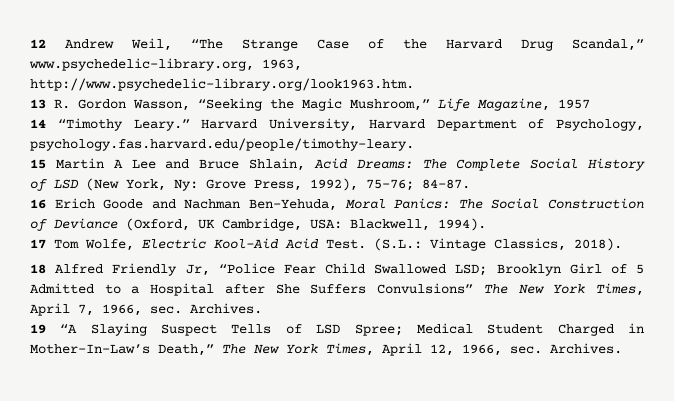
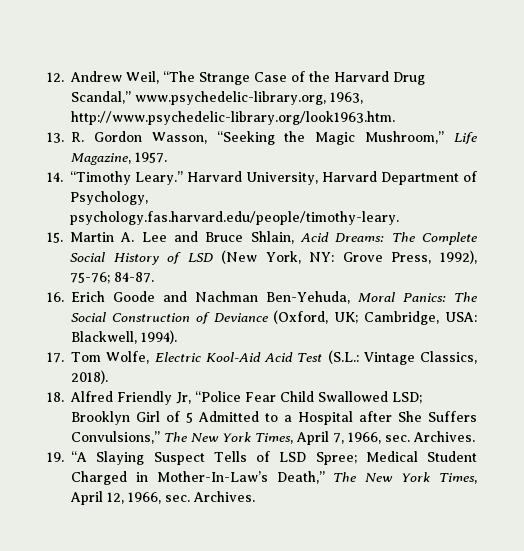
- 12 Andrew Weil, “The Strange Case of the Harvard Drug Scandal,” www.psychedelic-library.org, 1963, http://www.psychedelic-library.org/look1963.htm.
+ 12. Andrew Weil, “The Strange Case of the Harvard Drug Scandal,” www.psychedelic-library.org, 1963, http://www.psychedelic-library.org/look1963.htm.
- 13 R. Gordon Wasson, “Seeking the Magic Mushroom,” Life Magazine, 1957
- 14 “Timothy Leary.”
+ 13. R. Gordon Wasson, “Seeking the Magic Mushroom,” Life Magazine, 1957.
+ 14. “Timothy Leary.”
- 15 Martin A Lee and Bruce Shlain, Acid Dreams: The Complete Social History of LSD (New York, Ny: Grove Press, 1992), 75-76; 84-87.
+ 15. Martin A. Lee and Bruce Shlain, Acid Dreams: The Complete Social History of LSD (New York, NY: Grove Press, 1992), 75-76; 84-87.
- 16 Erich Goode and Nachman Ben-Yehuda, Moral Panics: The Social Construction of Deviance (Oxford, UK Cambridge, USA: Blackwell, 1994).
+ 16. Erich Goode and Nachman Ben-Yehuda, Moral Panics: The Social Construction of Deviance (Oxford, UK; Cambridge, USA: Blackwell, 1994).
- 17 Tom Wolfe, Electric Kool-Aid Acid Test. (S.L.: Vintage Classics, 2018).
+ 17. Tom Wolfe, Electric Kool-Aid Acid Test (S.L.: Vintage Classics, 2018).
- 18 Alfred Friendly Jr, “Police Fear Child Swallowed LSD; Brooklyn Girl of 5 Admitted to a Hospital after She Suffers Convulsions” The New York Times, April 7, 1966, sec. Archives.
+ 18. Alfred Friendly Jr, “Police Fear Child Swallowed LSD; Brooklyn Girl of 5 Admitted to a Hospital after She Suffers Convulsions,” The New York Times, April 7, 1966, sec. Archives.
- 19 “A Slaying Suspect Tells of LSD Spree; Medical Student Charged in Mother-In-Law’s Death,” The New York Times, April 12, 1966, sec. Archives.
+ 19. “A Slaying Suspect Tells of LSD Spree; Medical Student Charged in Mother-In-Law’s Death,” The New York Times, April 12, 1966, sec. Archives.

